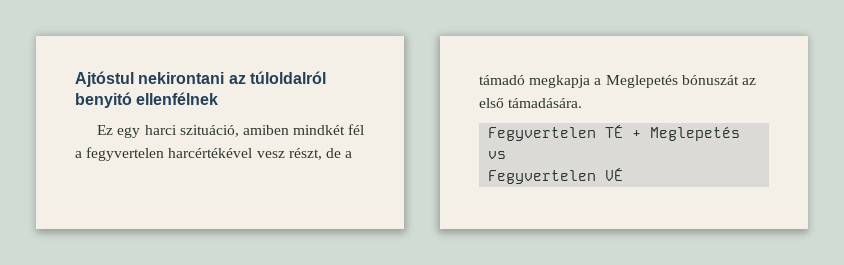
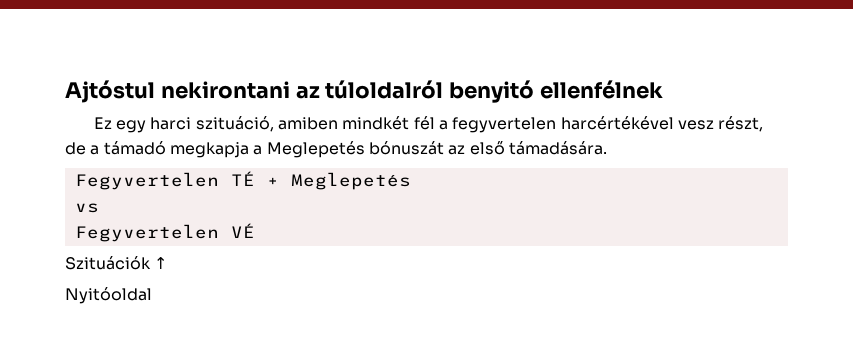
+ Szituációk ↑
+ Nyitóoldal

